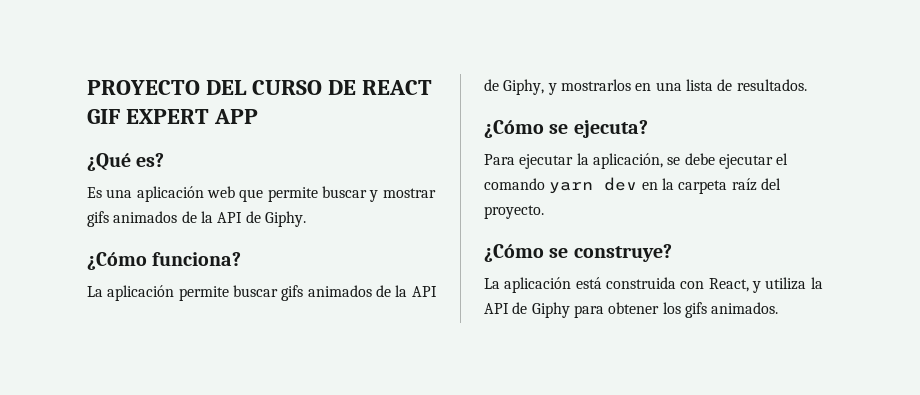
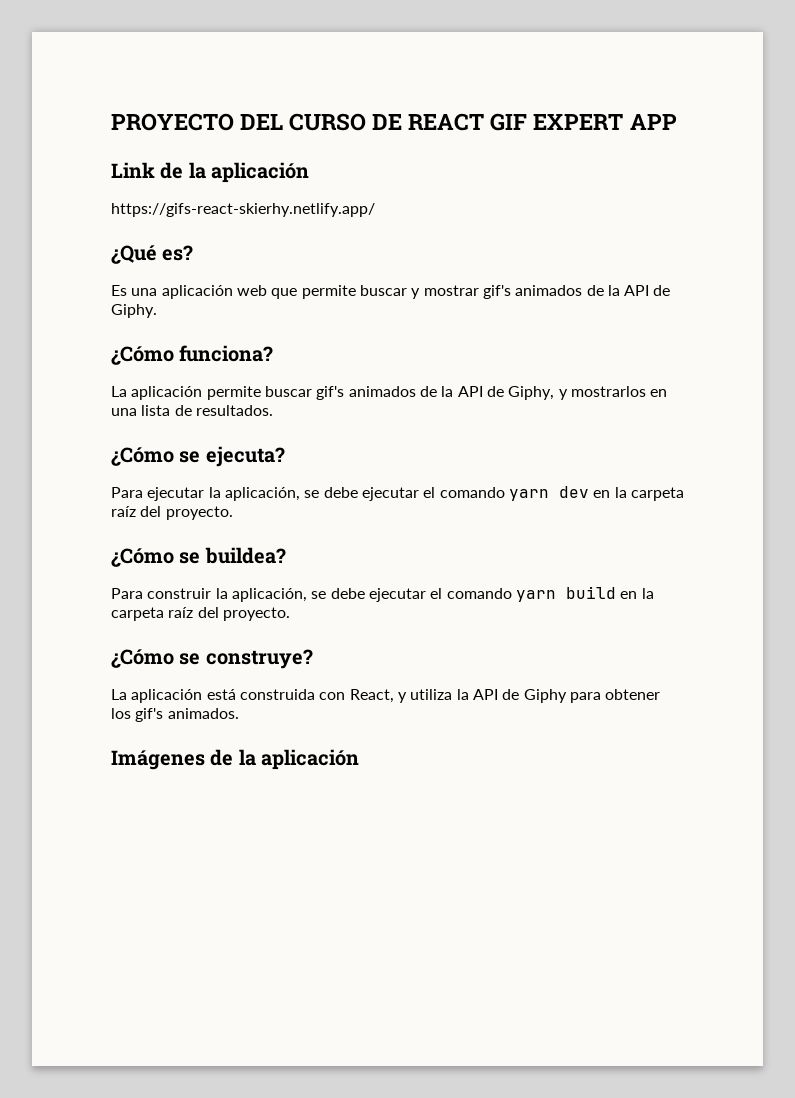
+ Link de la aplicación
+ https://gifs-react-skierhy.netlify.app/
- Es una aplicación web que permite buscar y mostrar gifs animados de la API de Giphy.
+ Es una aplicación web que permite buscar y mostrar gif's animados de la API de Giphy.
- La aplicación permite buscar gifs animados de la API de Giphy, y mostrarlos en una lista de resultados.
+ La aplicación permite buscar gif's animados de la API de Giphy, y mostrarlos en una lista de resultados.
+ ¿Cómo se buildea?
+ Para construir la aplicación, se debe ejecutar el comando yarn build en la carpeta raíz del proyecto.
- La aplicación está construida con React, y utiliza la API de Giphy para obtener los gifs animados.
+ La aplicación está construida con React, y utiliza la API de Giphy para obtener los gif's animados.
+ Imágenes de la aplicación

